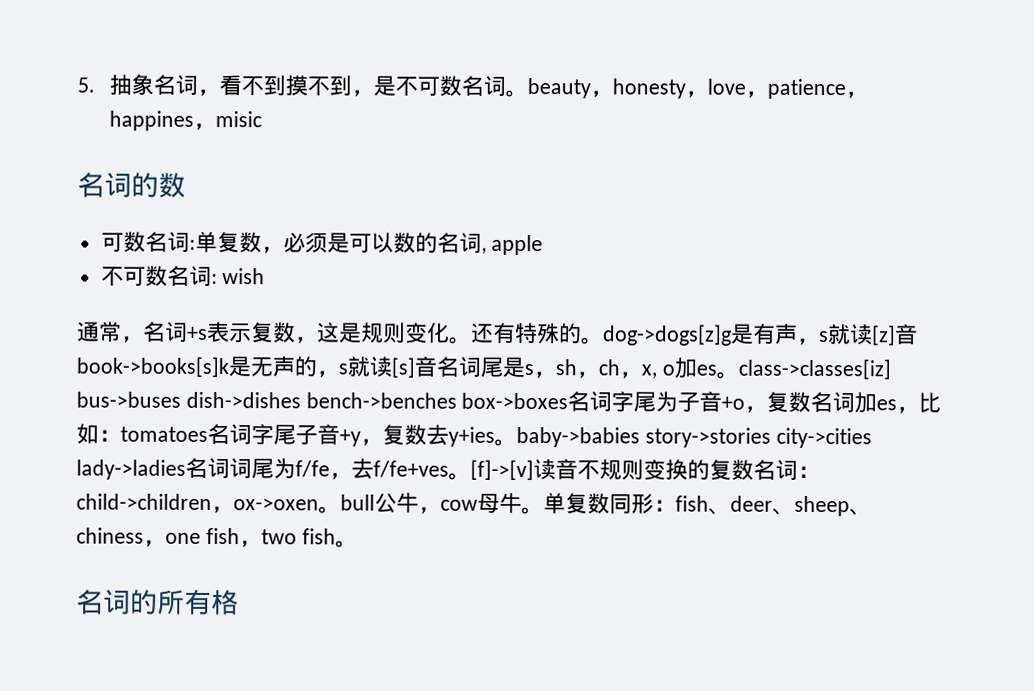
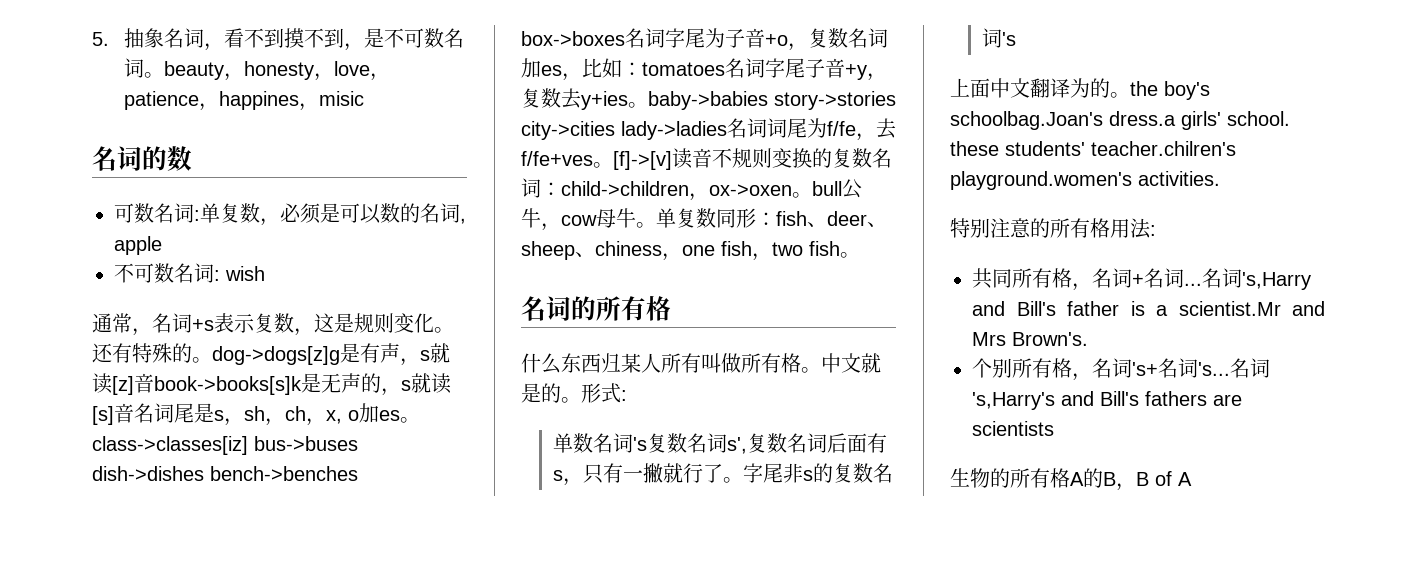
+ 什么东西归某人所有叫做所有格。中文就是的。形式:
+ 单数名词's复数名词s',复数名词后面有s，只有一撇就行了。字尾非s的复数名词's
+ 上面中文翻译为的。the boy's schoolbag.Joan's dress.a girls' school. these students' teacher.chilren's playground.women's activities.
+ 特别注意的所有格用法:
+ 共同所有格，名词+名词...名词's,Harry and Bill's father is a scientist.Mr and Mrs Brown's.
+ 个别所有格，名词's+名词's...名词's,Harry's and Bill's fathers are scientists
+ 生物的所有格A的B，B of A

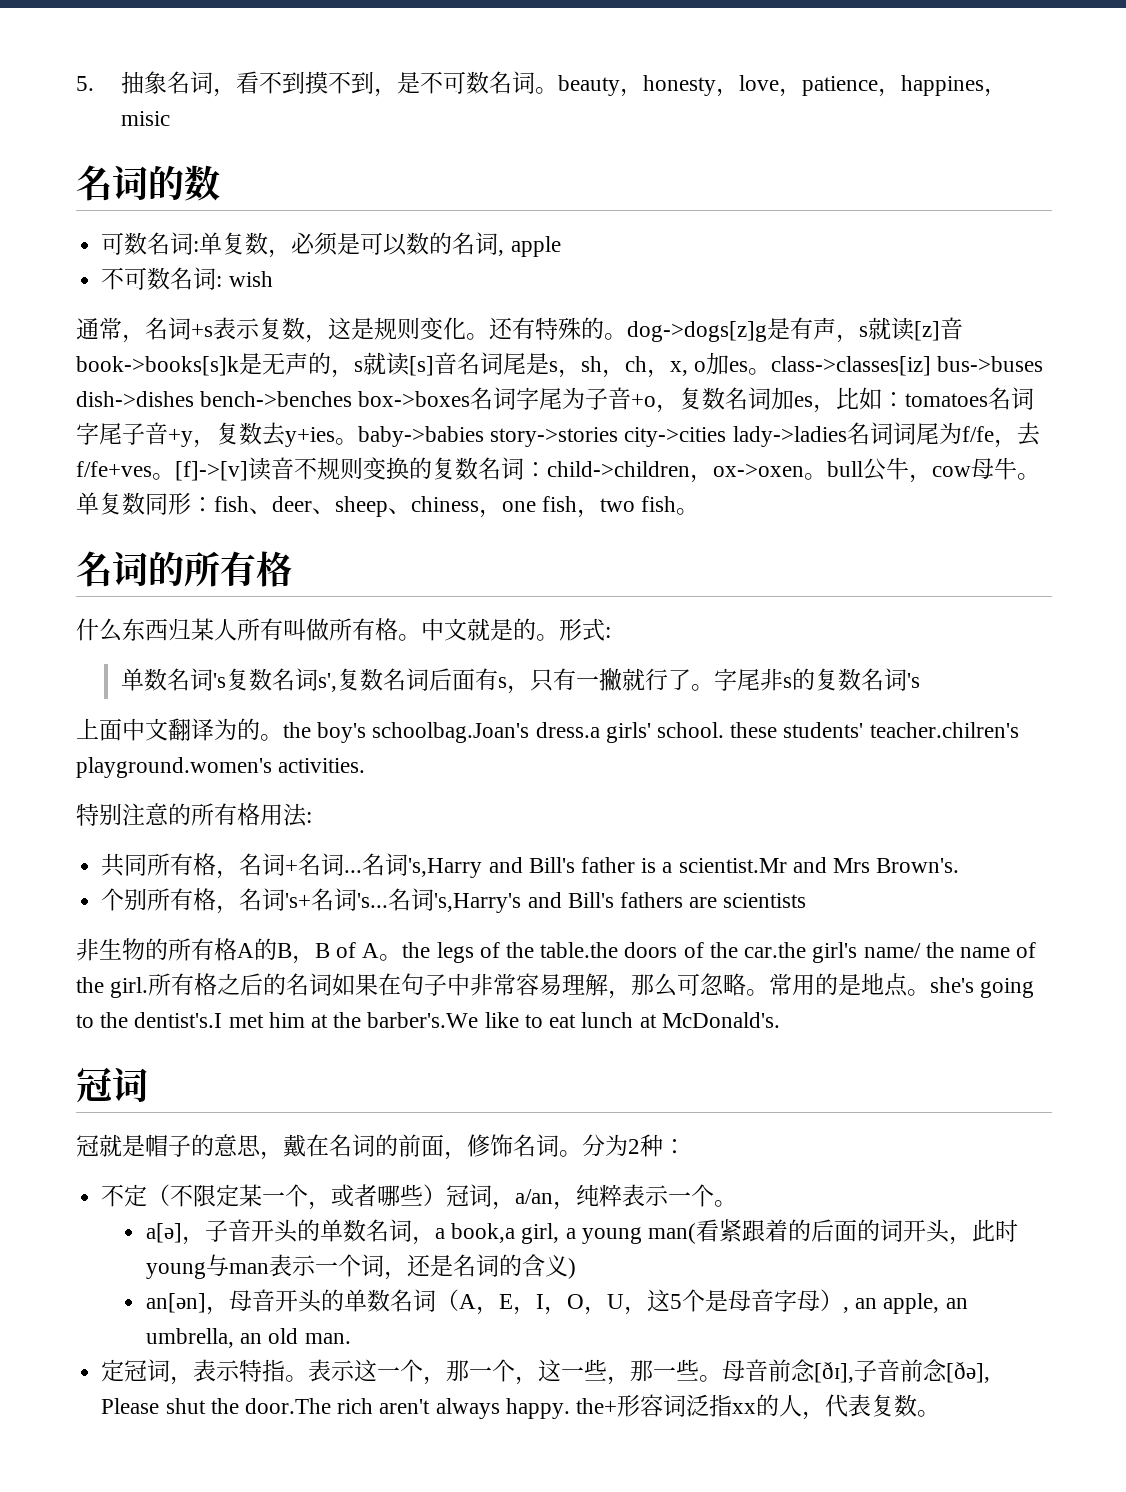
- 生物的所有格A的B，B of A
+ 非生物的所有格A的B，B of A。the legs of the table.the doors of the car.the girl's name/ the name of the girl.所有格之后的名词如果在句子中非常容易理解，那么可忽略。常用的是地点。she's going to the dentist's.I met him at the barber's.We like to eat lunch at McDonald's.
+ 冠词
+ 冠就是帽子的意思，戴在名词的前面，修饰名词。分为2种：
+ 不定（不限定某一个，或者哪些）冠词，a/an，纯粹表示一个。
+ a[ə]，子音开头的单数名词，a book,a girl, a young man(看紧跟着的后面的词开头，此时young与man表示一个词，还是名词的含义)
+ an[ən]，母音开头的单数名词（A，E，I，O，U，这5个是母音字母）, an apple, an umbrella, an old man.
+ 定冠词，表示特指。表示这一个，那一个，这一些，那一些。母音前念[ðɪ],子音前念[ðə], Please shut the door.The rich aren't always happy. the+形容词泛指xx的人，代表复数。

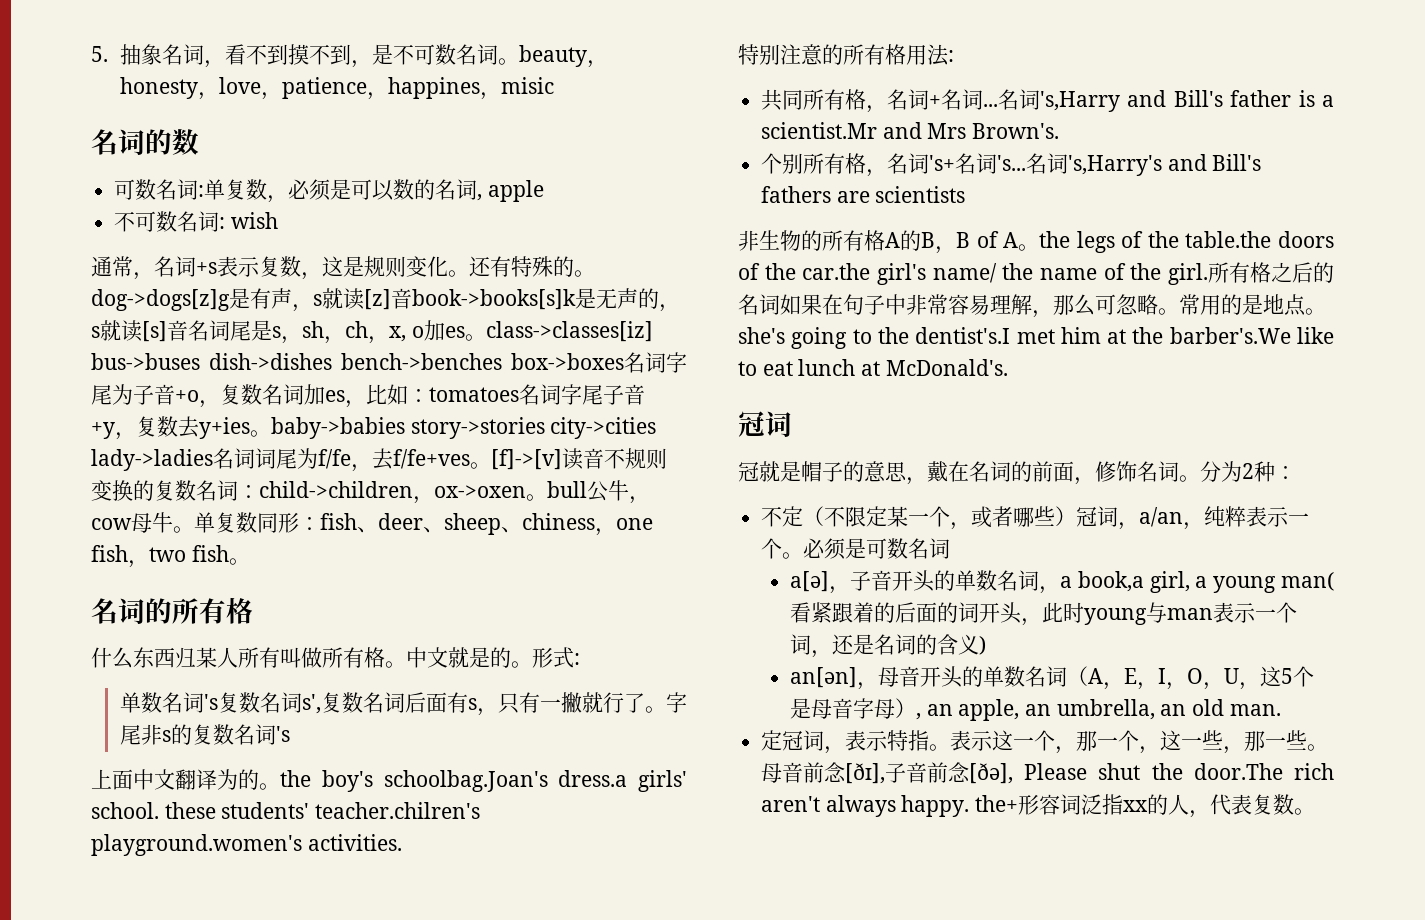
+ 必须是可数名词

